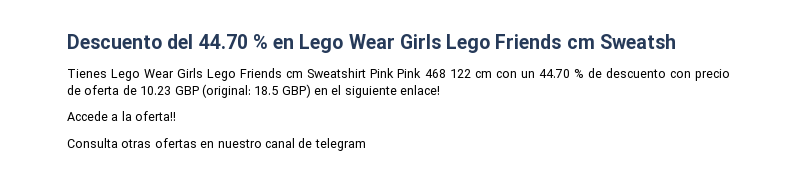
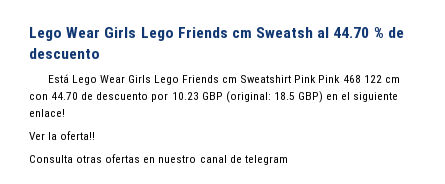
- Descuento del 44.70 % en Lego Wear Girls Lego Friends cm Sweatsh
- Tienes Lego Wear Girls Lego Friends cm Sweatshirt Pink Pink 468 122 cm con un 44.70 % de descuento con precio de oferta de 10.23 GBP (original: 18.5 GBP) en el siguiente enlace!
+ Lego Wear Girls Lego Friends cm Sweatsh al 44.70 % de descuento
+ Está Lego Wear Girls Lego Friends cm Sweatshirt Pink Pink 468 122 cm con 44.70 de descuento por 10.23 GBP (original: 18.5 GBP) en el siguiente enlace!
- Accede a la oferta!!
+ Ver la oferta!!

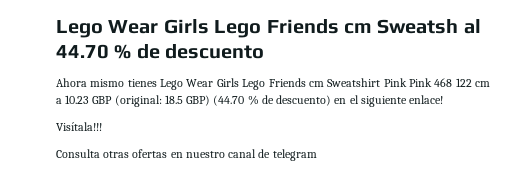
- Está Lego Wear Girls Lego Friends cm Sweatshirt Pink Pink 468 122 cm con 44.70 de descuento por 10.23 GBP (original: 18.5 GBP) en el siguiente enlace!
+ Ahora mismo tienes Lego Wear Girls Lego Friends cm Sweatshirt Pink Pink 468 122 cm a 10.23 GBP (original: 18.5 GBP) (44.70 % de descuento) en el siguiente enlace!
- Ver la oferta!!
+ Visítala!!!

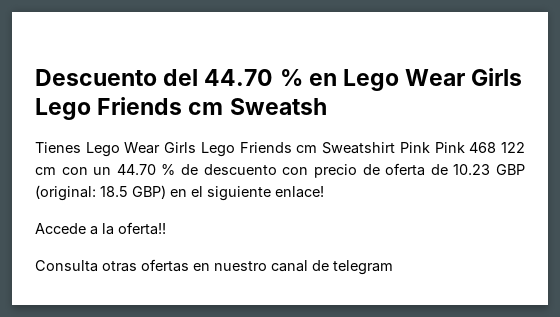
- Lego Wear Girls Lego Friends cm Sweatsh al 44.70 % de descuento
- Ahora mismo tienes Lego Wear Girls Lego Friends cm Sweatshirt Pink Pink 468 122 cm a 10.23 GBP (original: 18.5 GBP) (44.70 % de descuento) en el siguiente enlace!
+ Descuento del 44.70 % en Lego Wear Girls Lego Friends cm Sweatsh
+ Tienes Lego Wear Girls Lego Friends cm Sweatshirt Pink Pink 468 122 cm con un 44.70 % de descuento con precio de oferta de 10.23 GBP (original: 18.5 GBP) en el siguiente enlace!
- Visítala!!!
+ Accede a la oferta!!

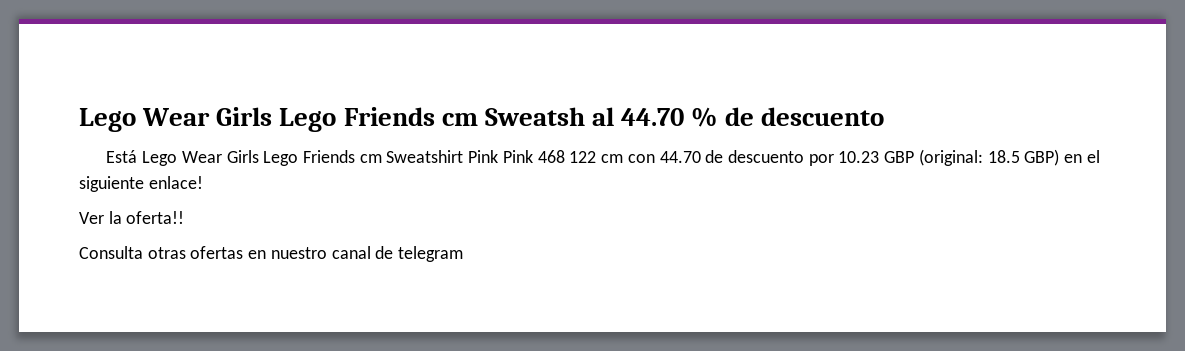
- Descuento del 44.70 % en Lego Wear Girls Lego Friends cm Sweatsh
- Tienes Lego Wear Girls Lego Friends cm Sweatshirt Pink Pink 468 122 cm con un 44.70 % de descuento con precio de oferta de 10.23 GBP (original: 18.5 GBP) en el siguiente enlace!
+ Lego Wear Girls Lego Friends cm Sweatsh al 44.70 % de descuento
+ Está Lego Wear Girls Lego Friends cm Sweatshirt Pink Pink 468 122 cm con 44.70 de descuento por 10.23 GBP (original: 18.5 GBP) en el siguiente enlace!
- Accede a la oferta!!
+ Ver la oferta!!

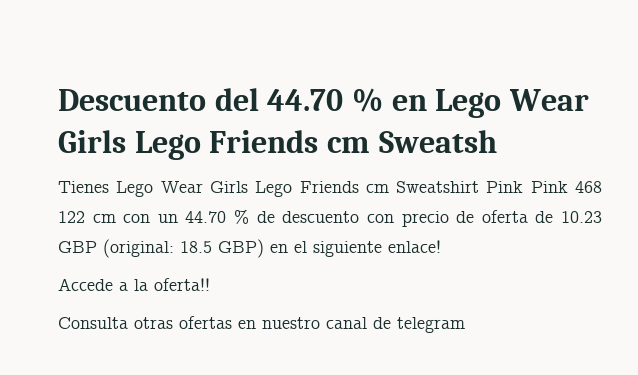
- Lego Wear Girls Lego Friends cm Sweatsh al 44.70 % de descuento
- Está Lego Wear Girls Lego Friends cm Sweatshirt Pink Pink 468 122 cm con 44.70 de descuento por 10.23 GBP (original: 18.5 GBP) en el siguiente enlace!
+ Descuento del 44.70 % en Lego Wear Girls Lego Friends cm Sweatsh
+ Tienes Lego Wear Girls Lego Friends cm Sweatshirt Pink Pink 468 122 cm con un 44.70 % de descuento con precio de oferta de 10.23 GBP (original: 18.5 GBP) en el siguiente enlace!
- Ver la oferta!!
+ Accede a la oferta!!

